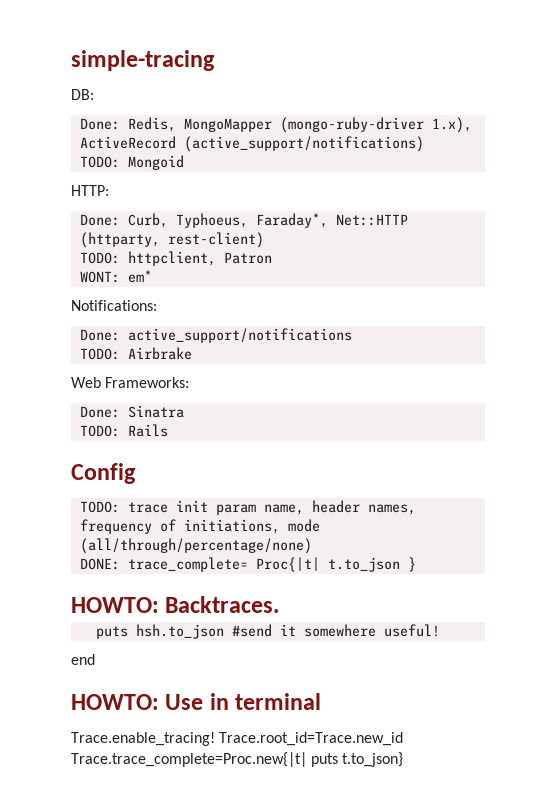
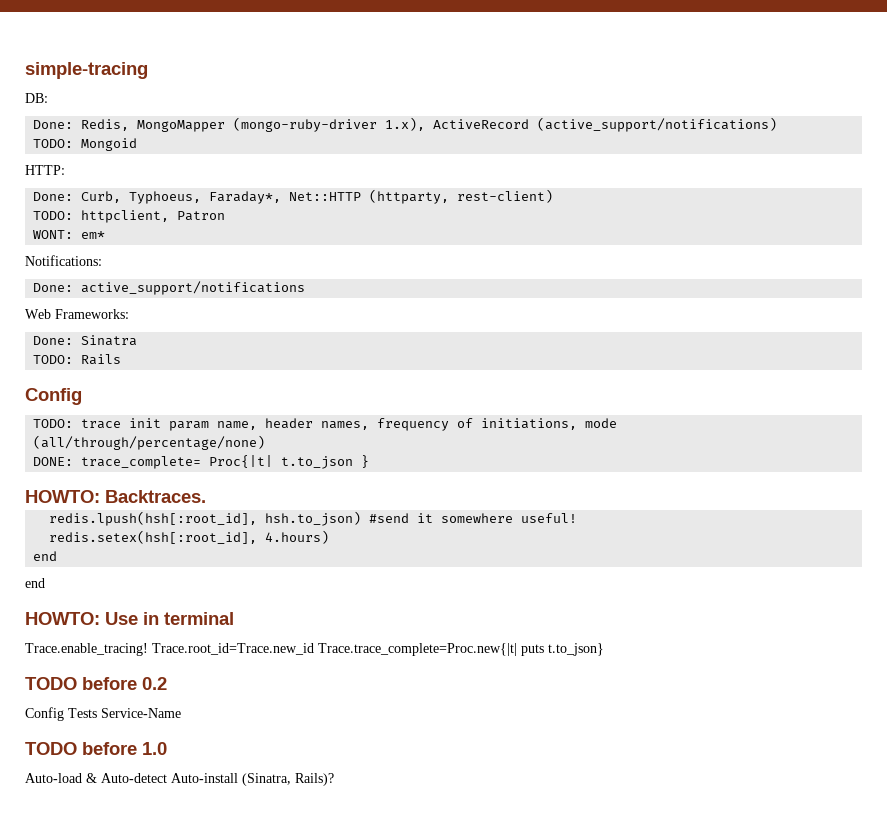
- TODO: Airbrake
- puts hsh.to_json #send it somewhere useful!
+ redis.lpush(hsh[:root_id], hsh.to_json) #send it somewhere useful!
+ redis.setex(hsh[:root_id], 4.hours)
+ end
+ TODO before 0.2
+ Config Tests Service-Name
+ TODO before 1.0
+ Auto-load & Auto-detect Auto-install (Sinatra, Rails)?

